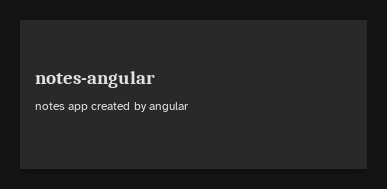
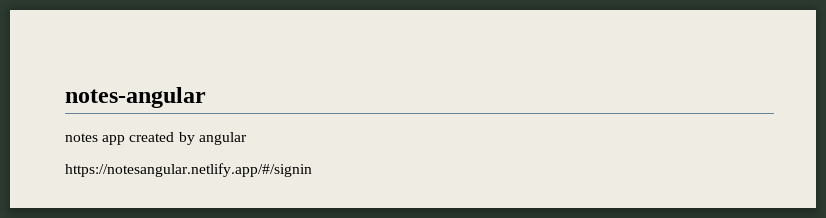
+ https://notesangular.netlify.app/#/signin

